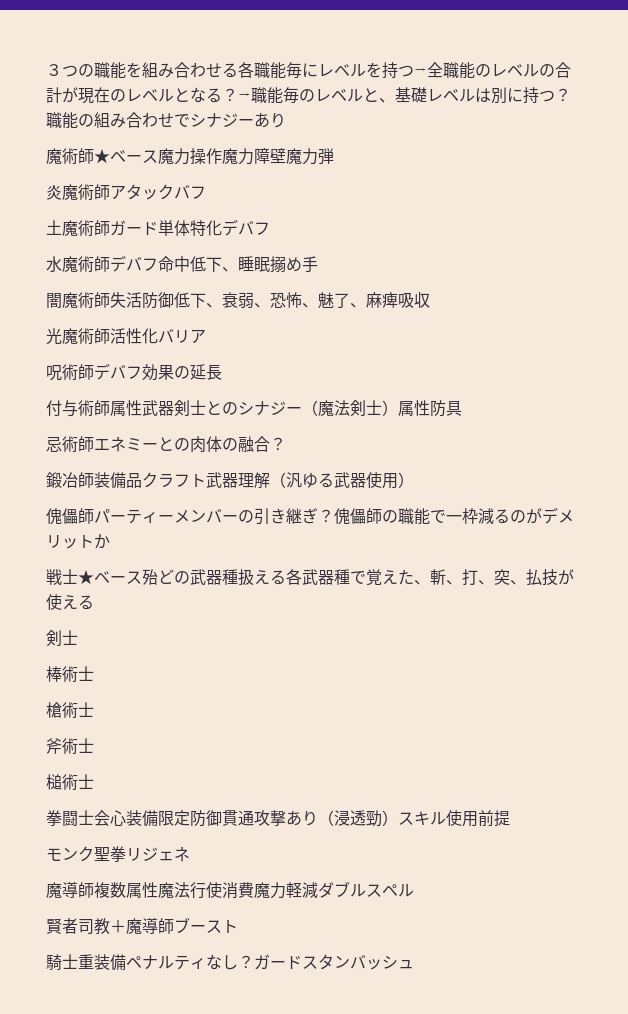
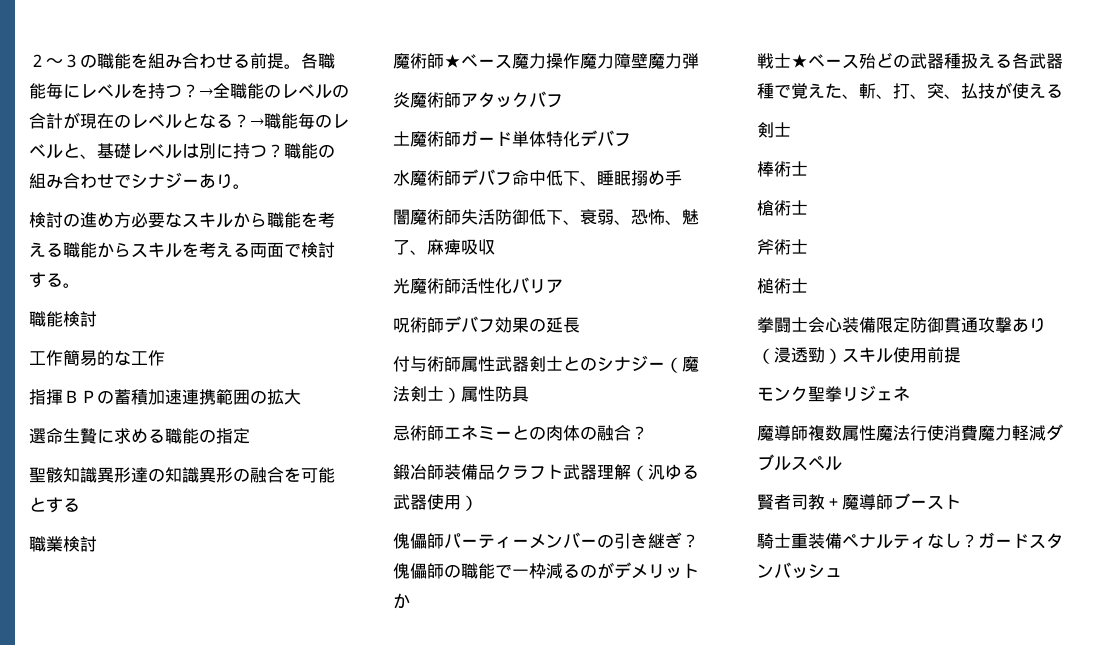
- ３つの職能を組み合わせる各職能毎にレベルを持つ→全職能のレベルの合計が現在のレベルとなる？
+ ２〜３の職能を組み合わせる前提。各職能毎にレベルを持つ？→全職能のレベルの合計が現在のレベルとなる？
- 職能の組み合わせでシナジーあり
+ 職能の組み合わせでシナジーあり。
+ 検討の進め方必要なスキルから職能を考える職能からスキルを考える両面で検討する。
+ 職能検討
+ 工作簡易的な工作
+ 指揮ＢＰの蓄積加速連携範囲の拡大
+ 選命生贄に求める職能の指定
+ 聖骸知識異形達の知識異形の融合を可能とする
+ 職業検討

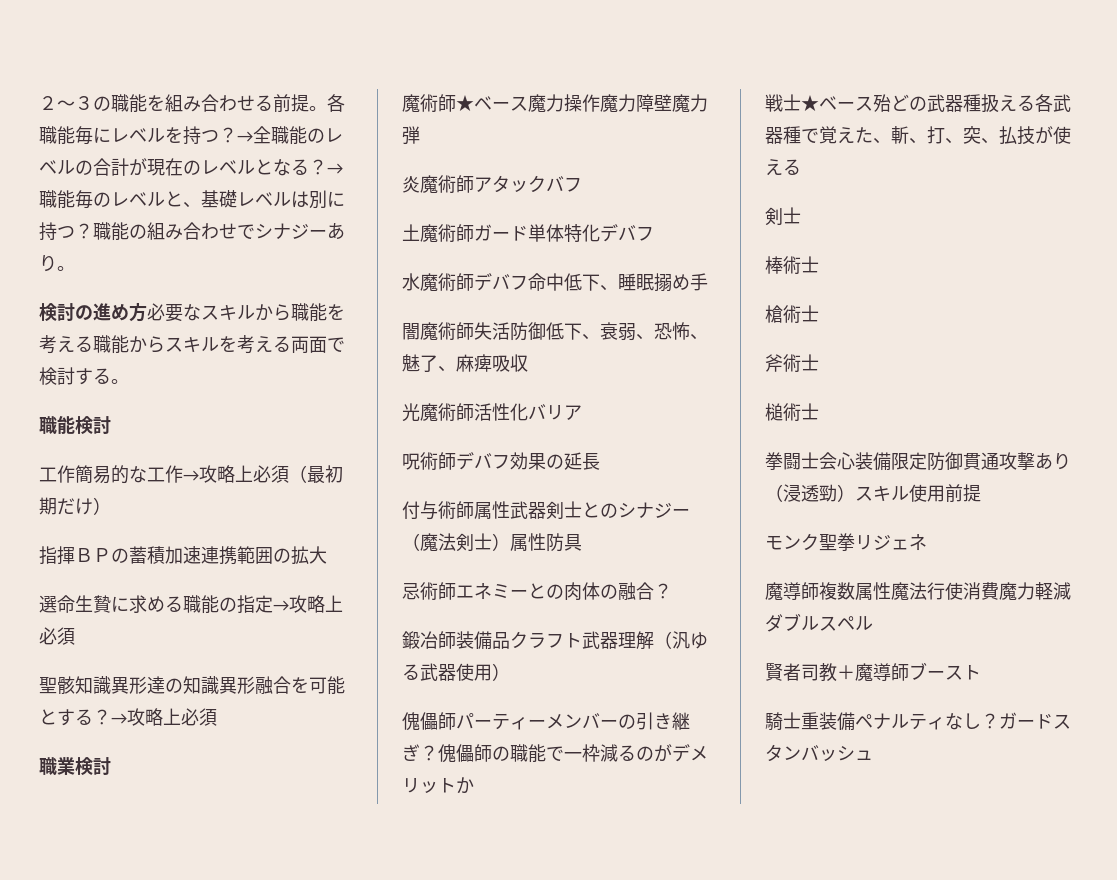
- 工作簡易的な工作
+ 工作簡易的な工作→攻略上必須（最初期だけ）
- 選命生贄に求める職能の指定
+ 選命生贄に求める職能の指定→攻略上必須
- 聖骸知識異形達の知識異形の融合を可能とする
+ 聖骸知識異形達の知識異形融合を可能とする？→攻略上必須

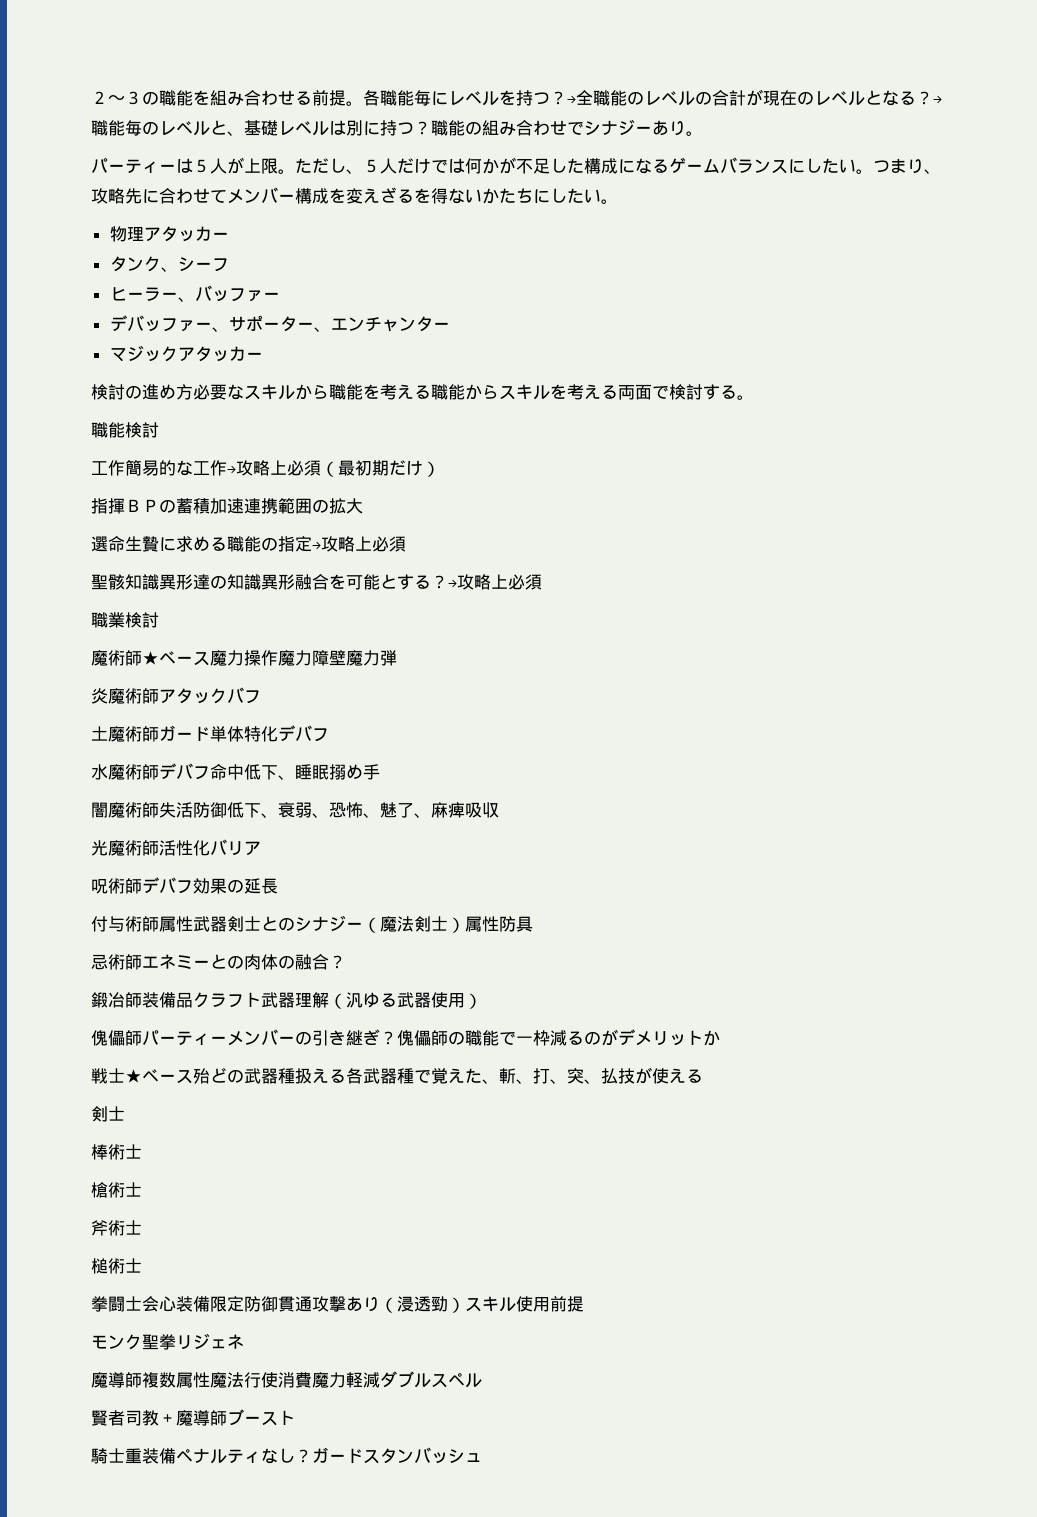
+ パーティーは５人が上限。ただし、５人だけでは何かが不足した構成になるゲームバランスにしたい。つまり、攻略先に合わせてメンバー構成を変えざるを得ないかたちにしたい。
+ 物理アタッカー
+ タンク、シーフ
+ ヒーラー、バッファー
+ デバッファー、サポーター、エンチャンター
+ マジックアタッカー

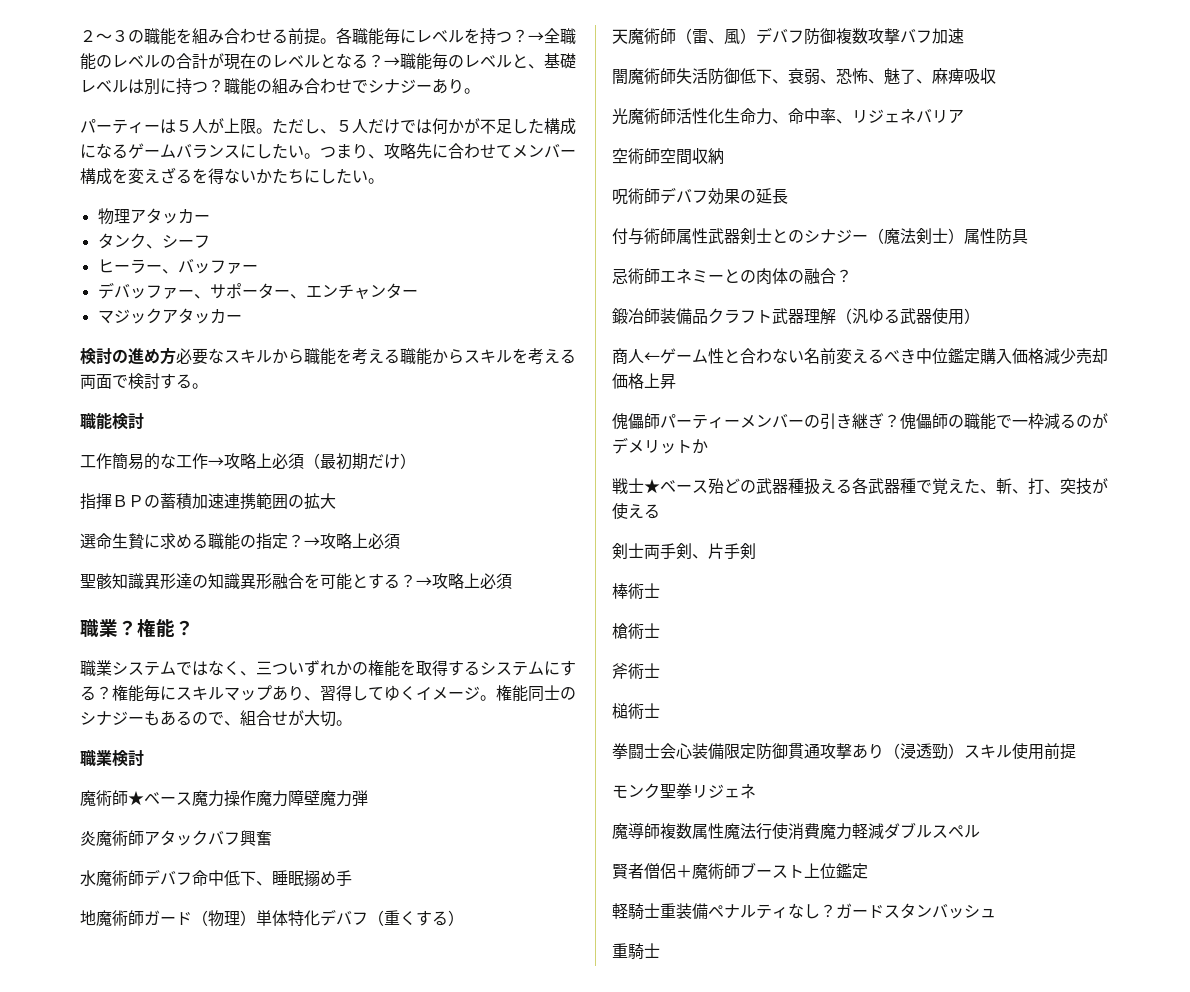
- 選命生贄に求める職能の指定→攻略上必須
+ 選命生贄に求める職能の指定？→攻略上必須
+ 職業？権能？
+ 職業システムではなく、三ついずれかの権能を取得するシステムにする？権能毎にスキルマップあり、習得してゆくイメージ。権能同士のシナジーもあるので、組合せが大切。
- 炎魔術師アタックバフ
- 土魔術師ガード単体特化デバフ
+ 炎魔術師アタックバフ興奮
+ 地魔術師ガード（物理）単体特化デバフ（重くする）
+ 天魔術師（雷、風）デバフ防御複数攻撃バフ加速
- 光魔術師活性化バリア
+ 光魔術師活性化生命力、命中率、リジェネバリア
+ 空術師空間収納
+ 商人←ゲーム性と合わない名前変えるべき中位鑑定購入価格減少売却価格上昇
- 戦士★ベース殆どの武器種扱える各武器種で覚えた、斬、打、突、払技が使える
- 剣士
+ 戦士★ベース殆どの武器種扱える各武器種で覚えた、斬、打、突技が使える
+ 剣士両手剣、片手剣
- 賢者司教＋魔導師ブースト
- 騎士重装備ペナルティなし？
+ 賢者僧侶＋魔術師ブースト上位鑑定
+ 軽騎士重装備ペナルティなし？
+ 重騎士

